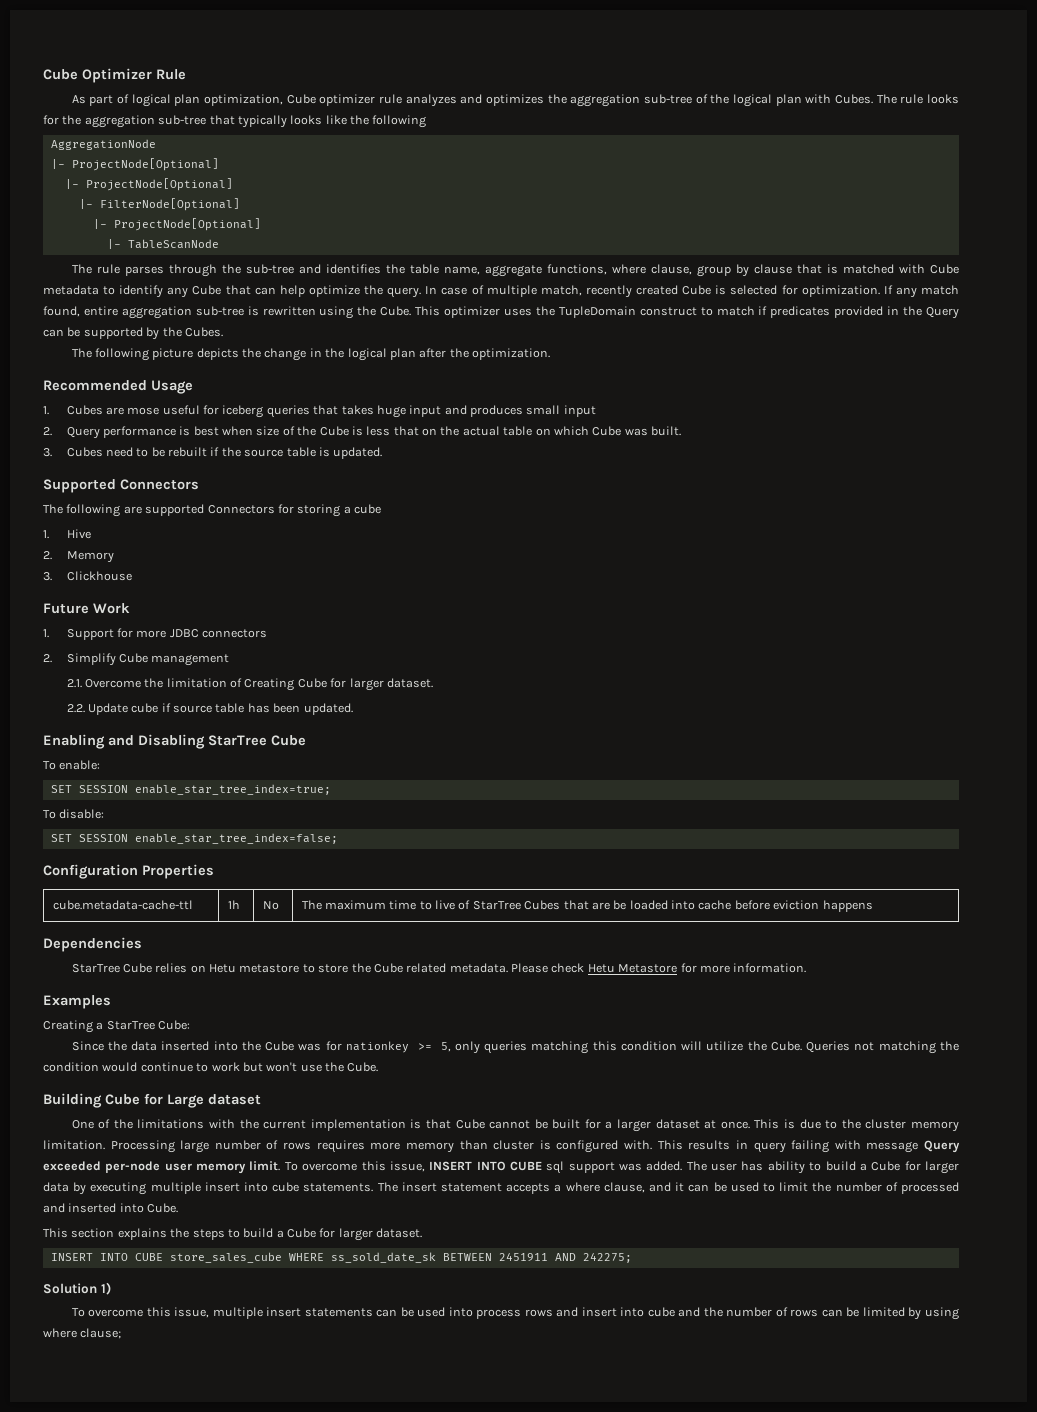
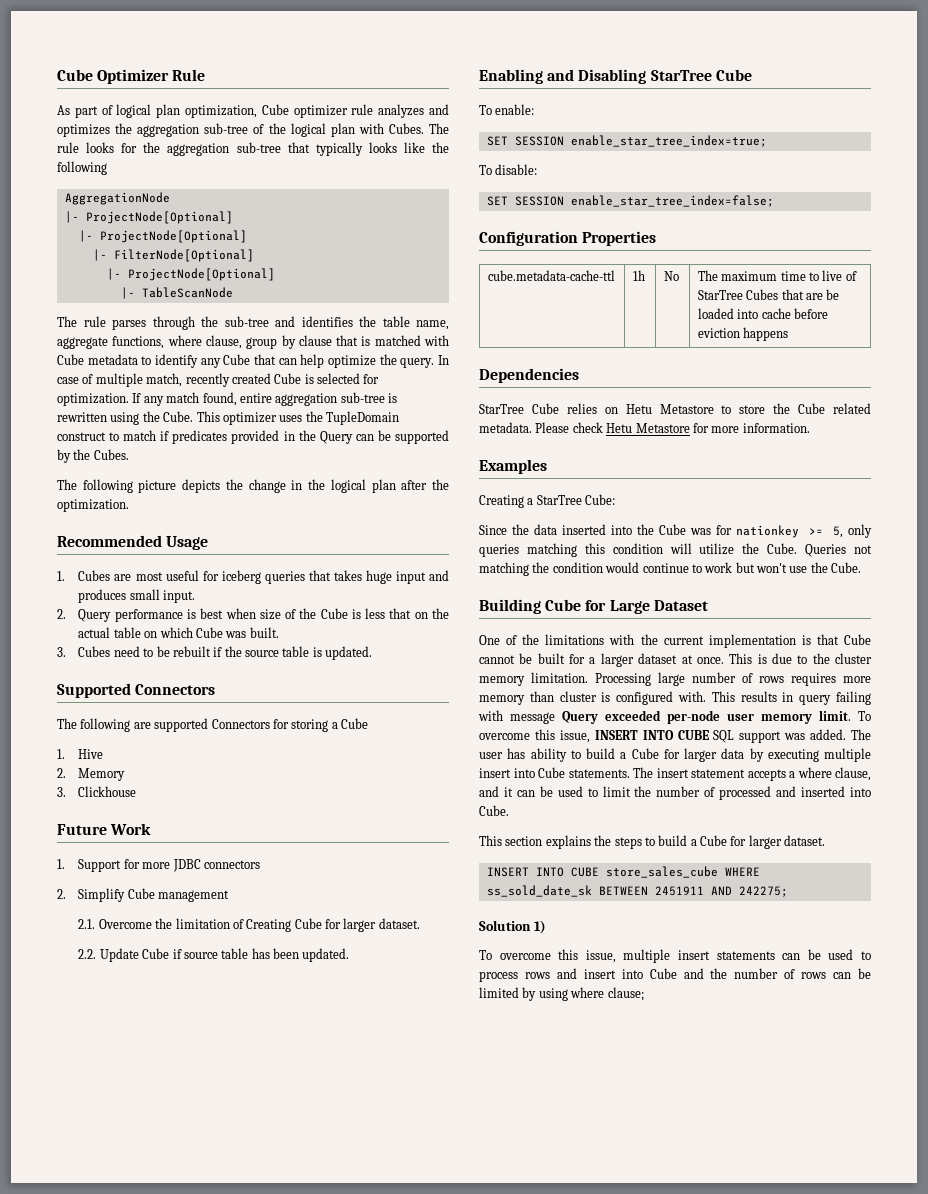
- 1. Cubes are mose useful for iceberg queries that takes huge input and produces small input
+ 1. Cubes are most useful for iceberg queries that takes huge input and produces small input.
- The following are supported Connectors for storing a cube
+ The following are supported Connectors for storing a Cube
- 2.2. Update cube if source table has been updated.
+ 2.2. Update Cube if source table has been updated.
- StarTree Cube relies on Hetu metastore to store the Cube related metadata.
+ StarTree Cube relies on Hetu Metastore to store the Cube related metadata.
- Building Cube for Large dataset
+ Building Cube for Large Dataset
- To overcome this issue, INSERT INTO CUBE sql support was added.
+ To overcome this issue, INSERT INTO CUBE SQL support was added.
- The user has ability to build a Cube for larger data by executing multiple insert into cube statements.
+ The user has ability to build a Cube for larger data by executing multiple insert into Cube statements.
- To overcome this issue, multiple insert statements can be used into process rows and insert into cube and the number of rows can be limited by using where clause;
+ To overcome this issue, multiple insert statements can be used to process rows and insert into Cube and the number of rows can be limited by using where clause;

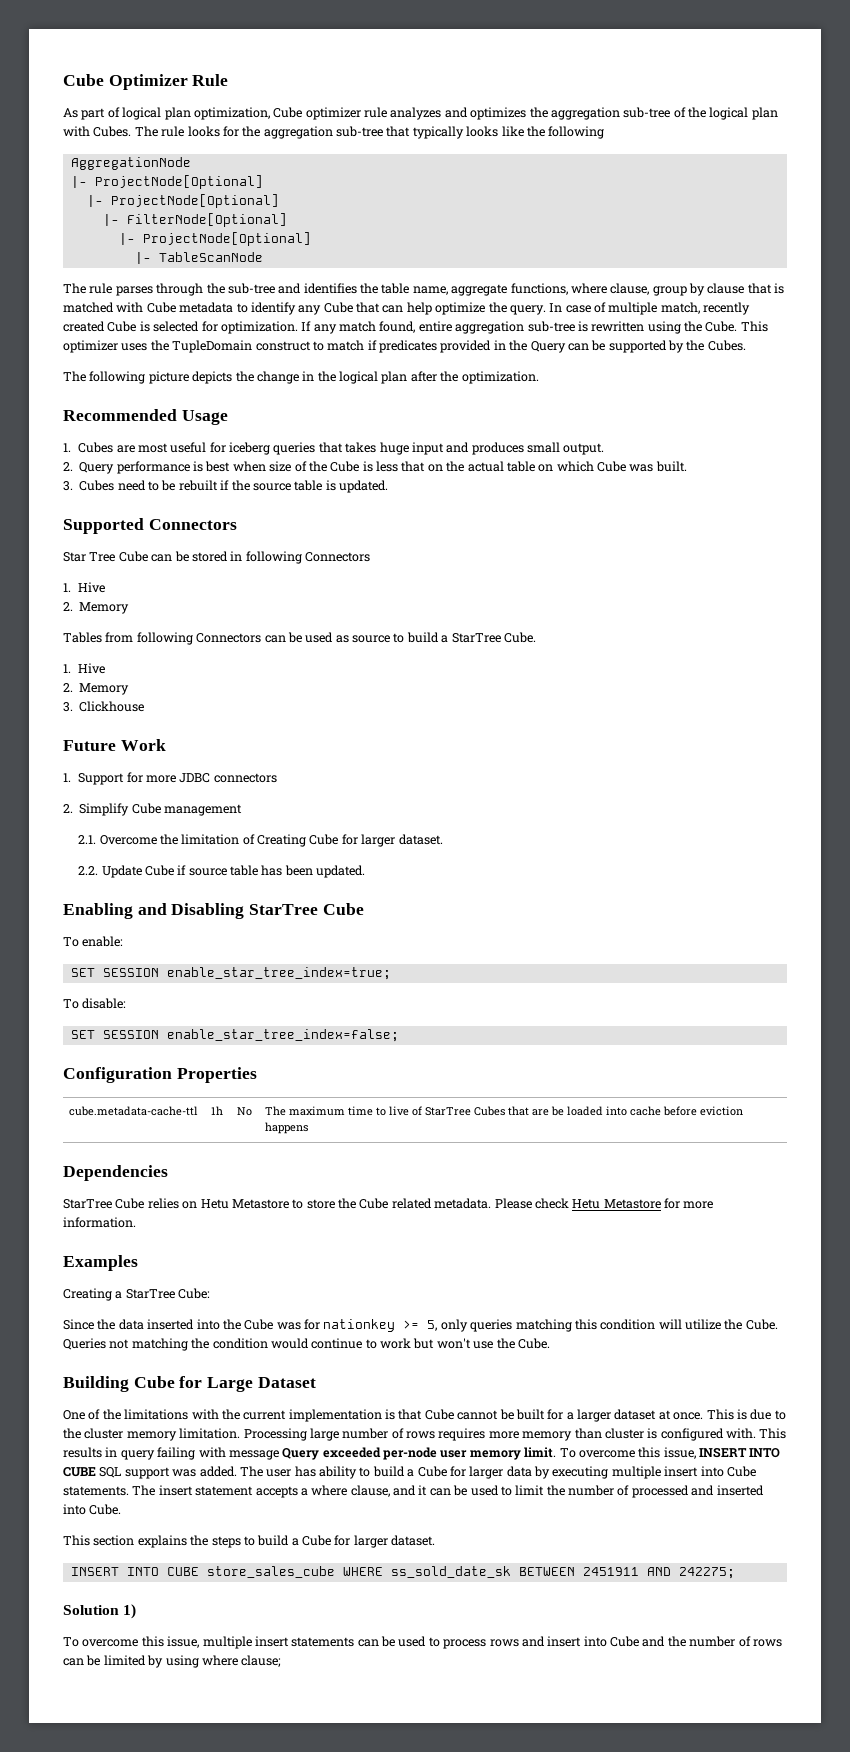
- 1. Cubes are most useful for iceberg queries that takes huge input and produces small input.
+ 1. Cubes are most useful for iceberg queries that takes huge input and produces small output.
- The following are supported Connectors for storing a Cube
+ Star Tree Cube can be stored in following Connectors
+ 1. Hive
+ 2. Memory
+ Tables from following Connectors can be used as source to build a StarTree Cube.

